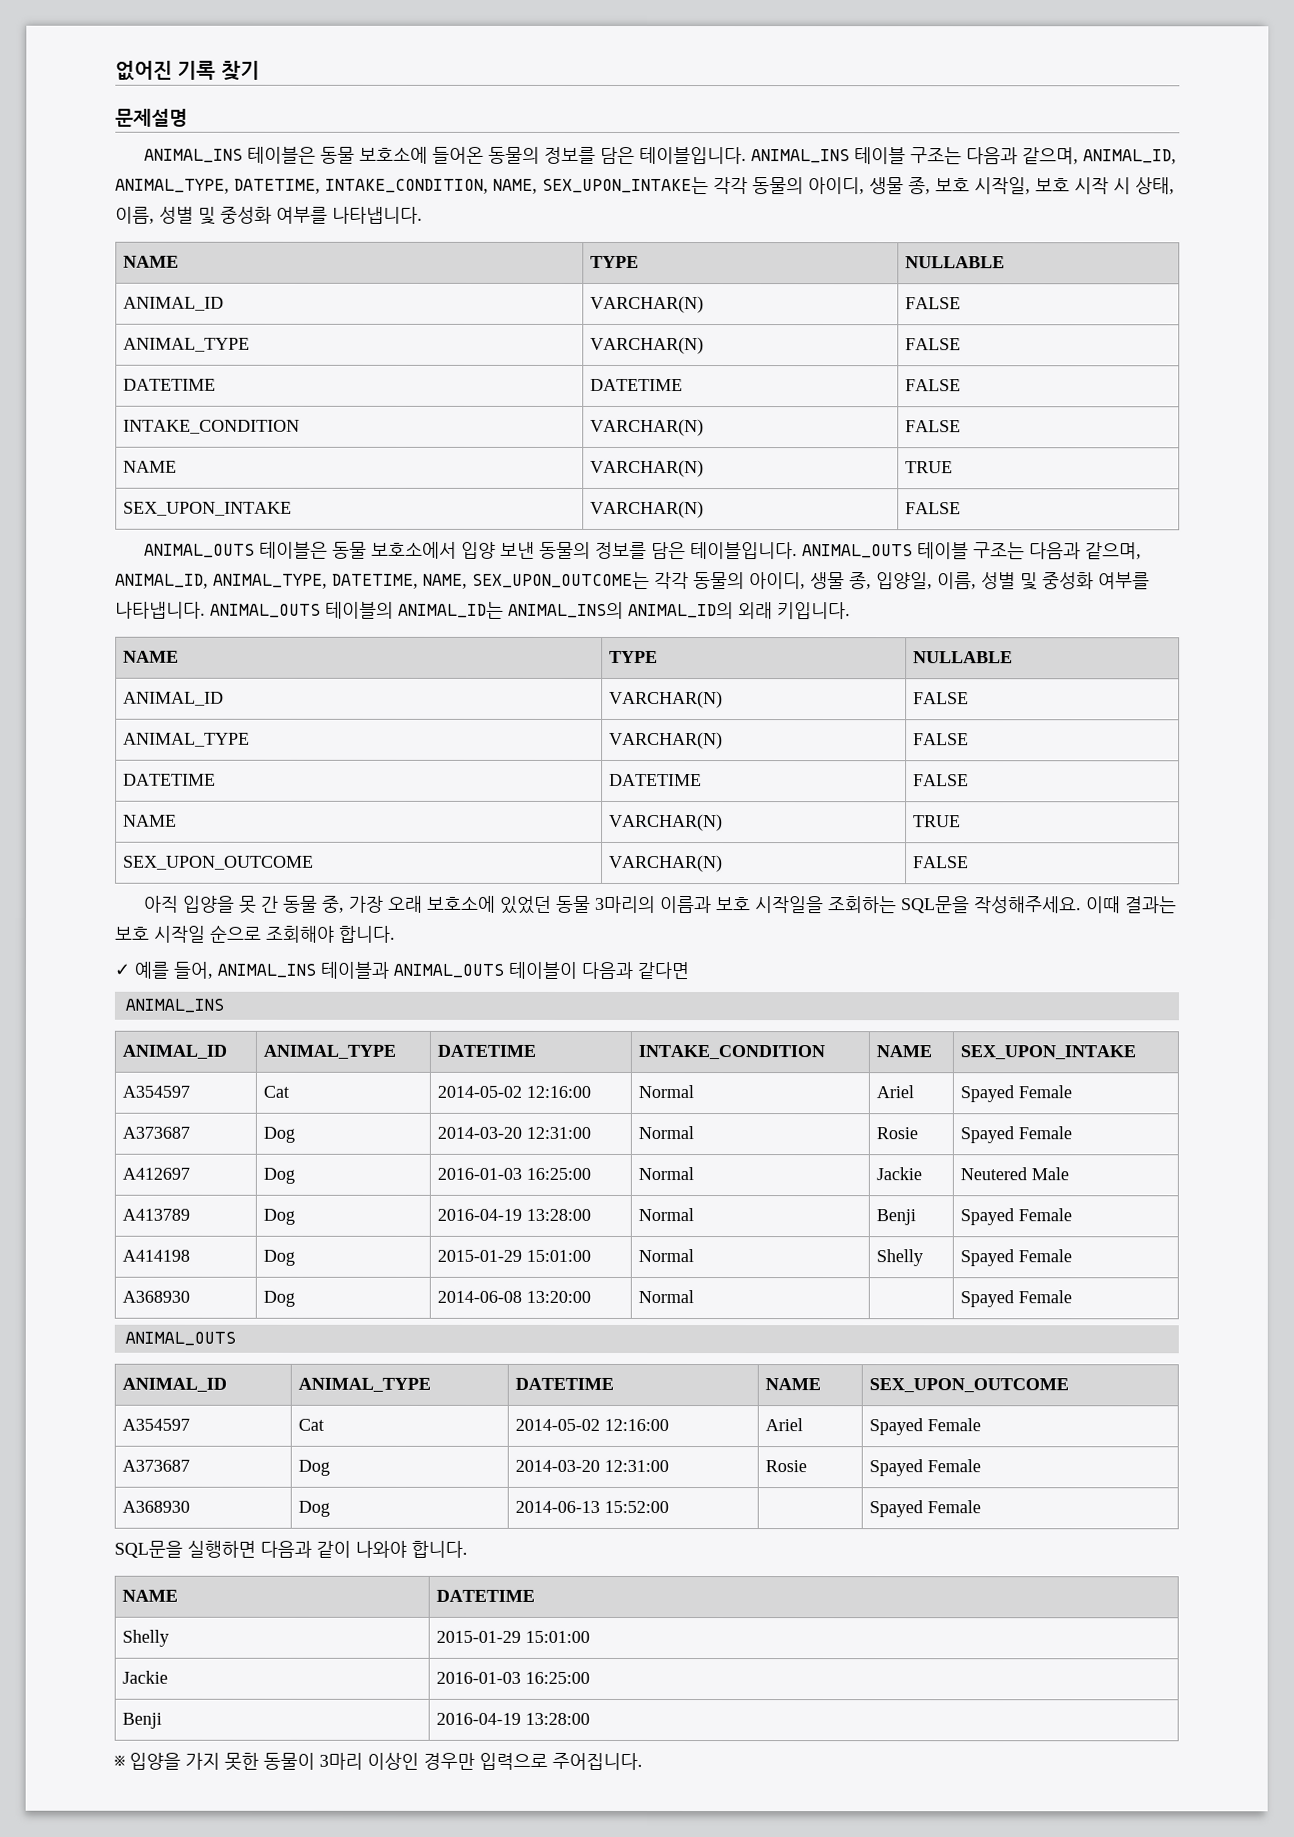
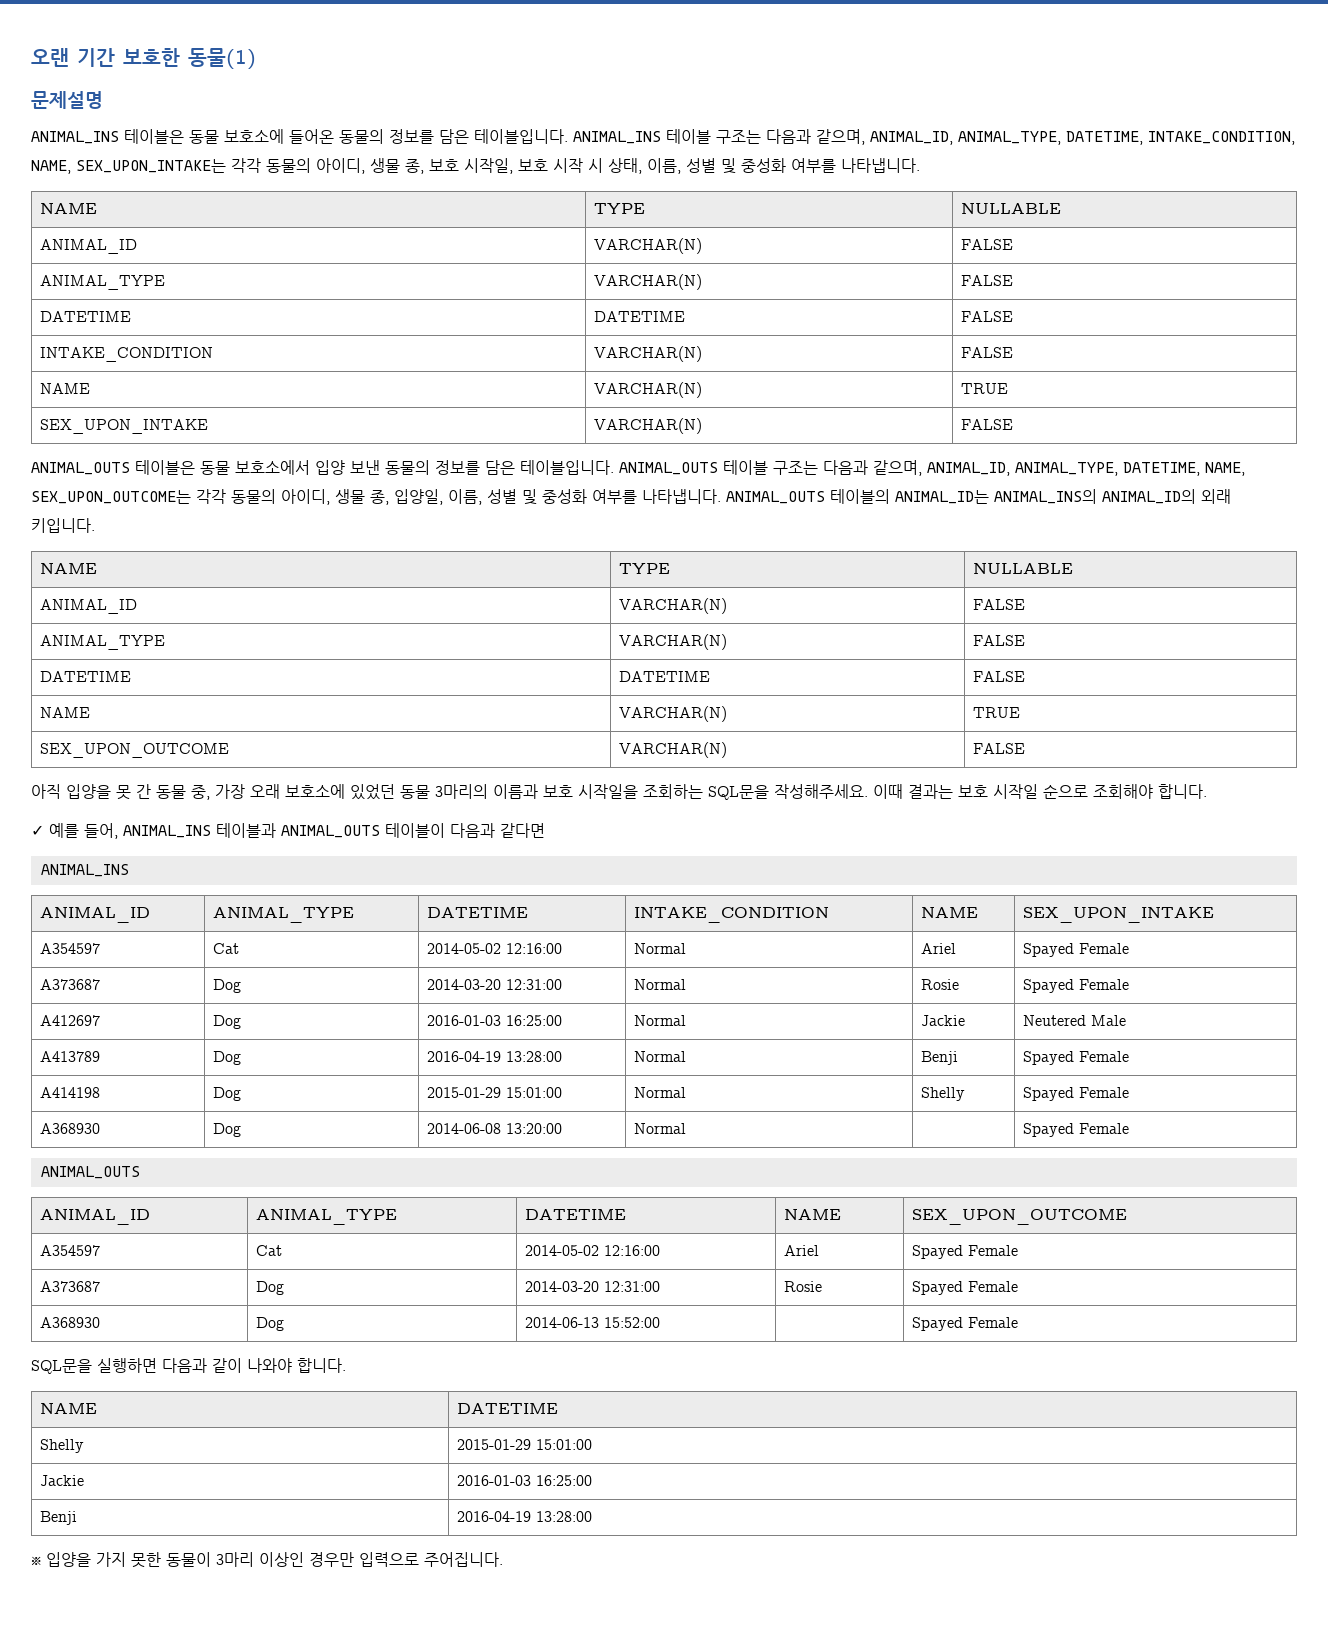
- 없어진 기록 찾기
+ 오랜 기간 보호한 동물(1)

